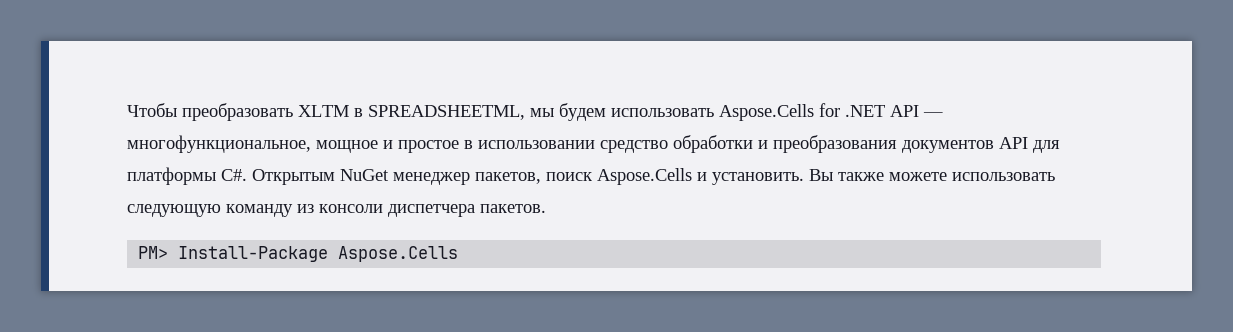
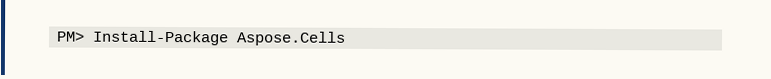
- Чтобы преобразовать XLTM в SPREADSHEETML, мы будем использовать Aspose.Cells for .NET API — многофункциональное, мощное и простое в использовании средство обработки и преобразования документов API для платформы C#. Открытым NuGet менеджер пакетов, поиск Aspose.Cells и установить. Вы также можете использовать следующую команду из консоли диспетчера пакетов.

